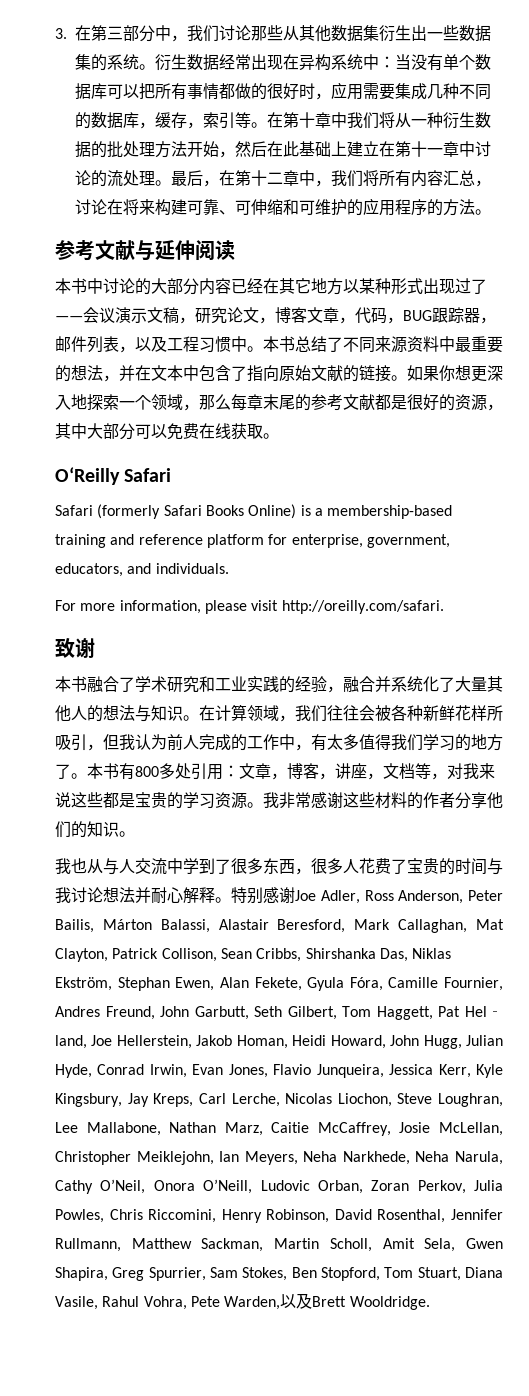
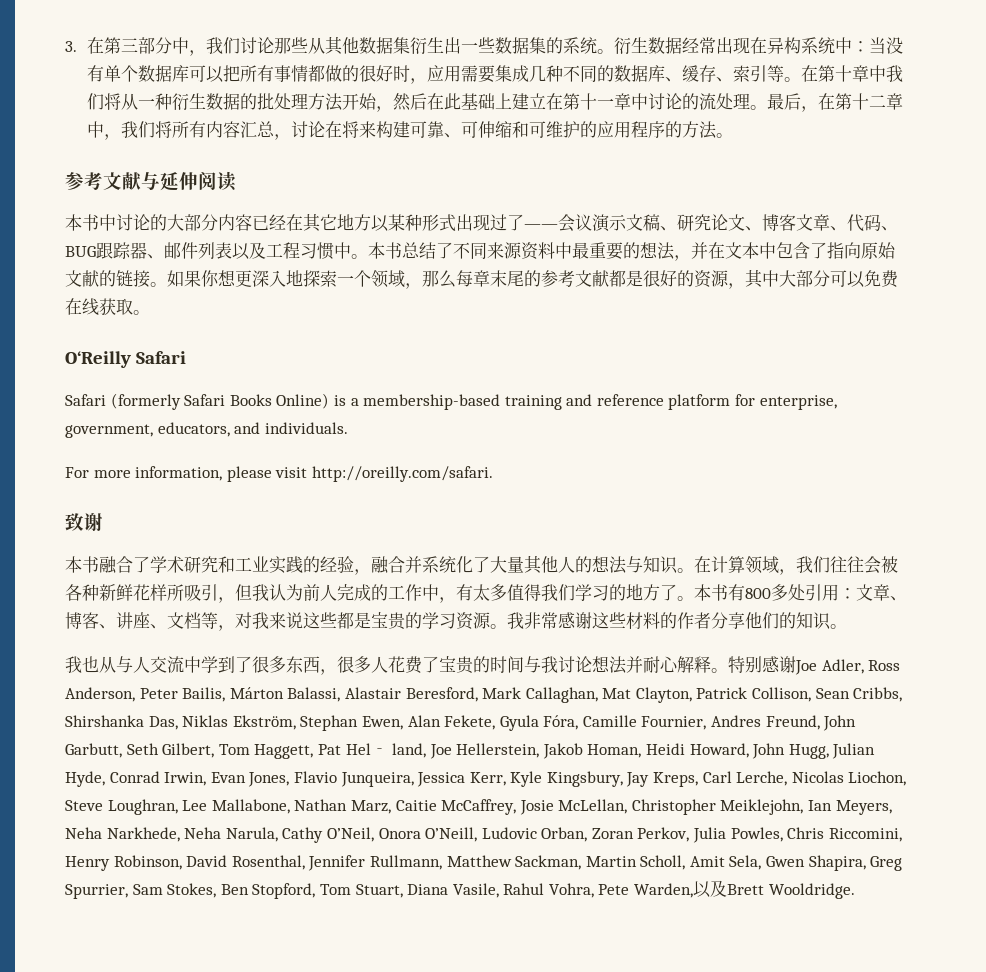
- 衍生数据经常出现在异构系统中：当没有单个数据库可以把所有事情都做的很好时，应用需要集成几种不同的数据库，缓存，索引等。
+ 衍生数据经常出现在异构系统中：当没有单个数据库可以把所有事情都做的很好时，应用需要集成几种不同的数据库、缓存、索引等。
- 本书中讨论的大部分内容已经在其它地方以某种形式出现过了——会议演示文稿，研究论文，博客文章，代码，BUG跟踪器，邮件列表，以及工程习惯中。
+ 本书中讨论的大部分内容已经在其它地方以某种形式出现过了——会议演示文稿、研究论文、博客文章、代码、BUG跟踪器、邮件列表以及工程习惯中。
- 本书有800多处引用：文章，博客，讲座，文档等，对我来说这些都是宝贵的学习资源。
+ 本书有800多处引用：文章、博客、讲座、文档等，对我来说这些都是宝贵的学习资源。

